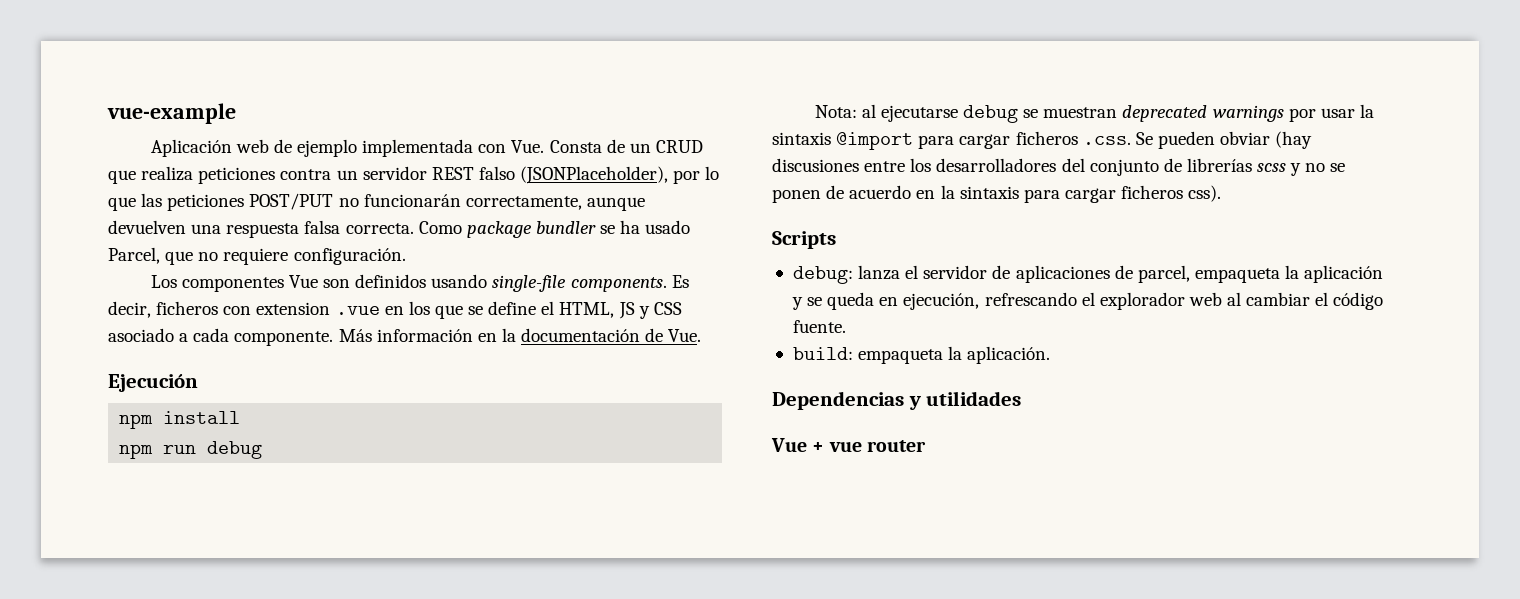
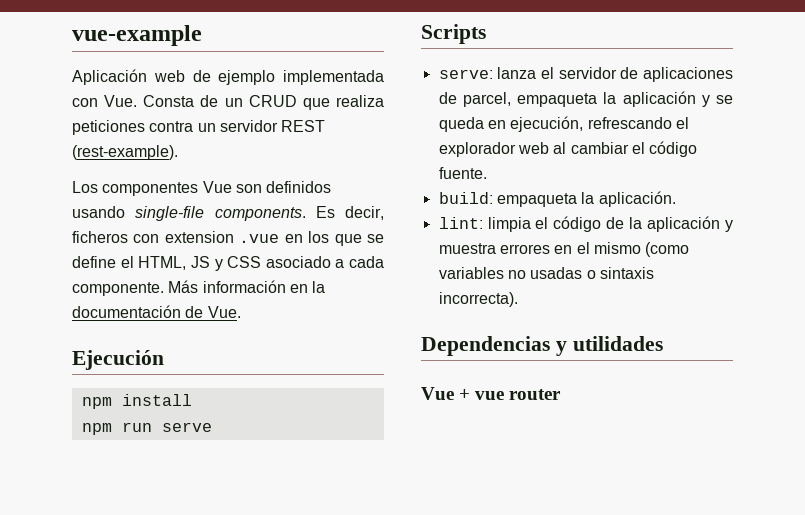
- Aplicación web de ejemplo implementada con Vue. Consta de un CRUD que realiza peticiones contra un servidor REST falso (JSONPlaceholder), por lo que las peticiones POST/PUT no funcionarán correctamente, aunque devuelven una respuesta falsa correcta. Como package bundler se ha usado Parcel, que no requiere configuración.
+ Aplicación web de ejemplo implementada con Vue. Consta de un CRUD que realiza peticiones contra un servidor REST (rest-example).
- npm run debug
- Nota: al ejecutarse debug se muestran deprecated warnings por usar la sintaxis @import para cargar ficheros .css. Se pueden obviar (hay discusiones entre los desarrolladores del conjunto de librerías scss y no se ponen de acuerdo en la sintaxis para cargar ficheros css).
+ npm run serve
- debug: lanza el servidor de aplicaciones de parcel, empaqueta la aplicación y se queda en ejecución, refrescando el explorador web al cambiar el código fuente.
+ serve: lanza el servidor de aplicaciones de parcel, empaqueta la aplicación y se queda en ejecución, refrescando el explorador web al cambiar el código fuente.
+ lint: limpia el código de la aplicación y muestra errores en el mismo (como variables no usadas o sintaxis incorrecta).

